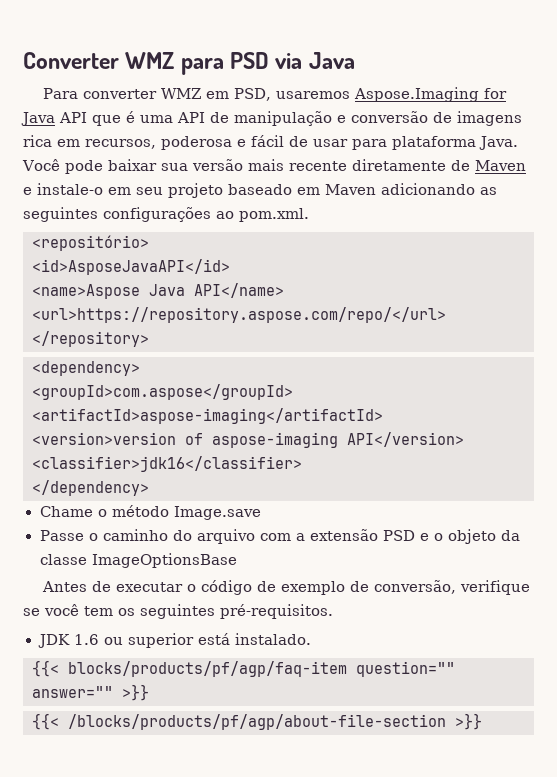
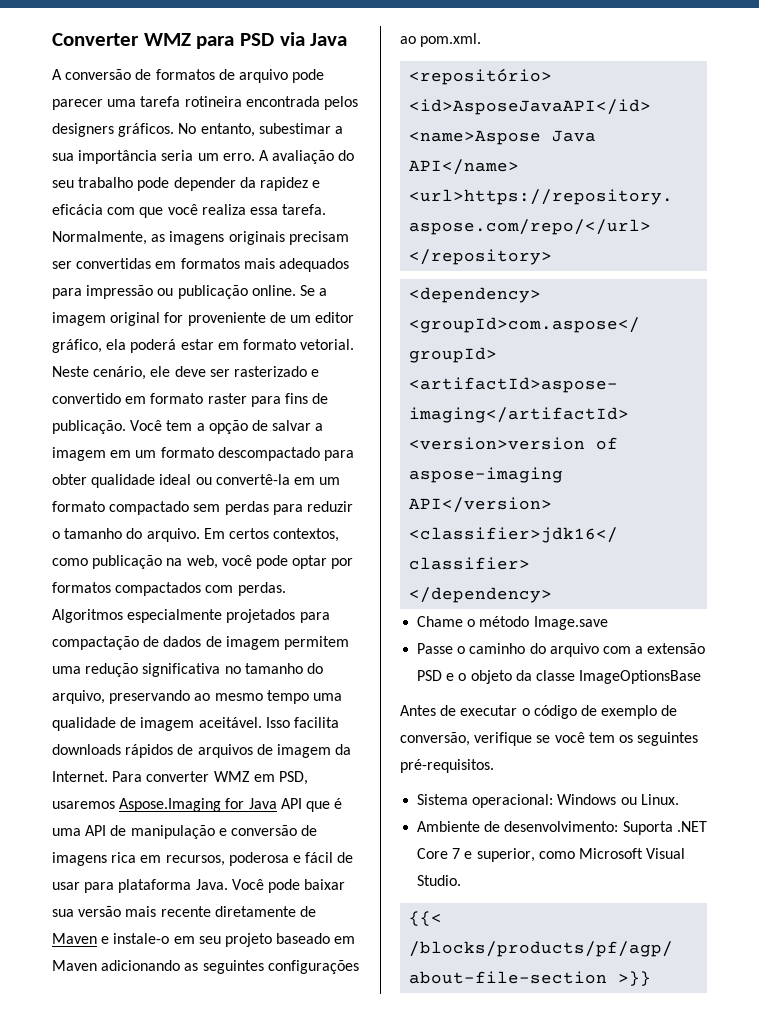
+ A conversão de formatos de arquivo pode parecer uma tarefa rotineira encontrada pelos designers gráficos. No entanto, subestimar a sua importância seria um erro. A avaliação do seu trabalho pode depender da rapidez e eficácia com que você realiza essa tarefa. Normalmente, as imagens originais precisam ser convertidas em formatos mais adequados para impressão ou publicação online. Se a imagem original for proveniente de um editor gráfico, ela poderá estar em formato vetorial. Neste cenário, ele deve ser rasterizado e convertido em formato raster para fins de publicação. Você tem a opção de salvar a imagem em um formato descompactado para obter qualidade ideal ou convertê-la em um formato compactado sem perdas para reduzir o tamanho do arquivo. Em certos contextos, como publicação na web, você pode optar por formatos compactados com perdas. Algoritmos especialmente projetados para compactação de dados de imagem permitem uma redução significativa no tamanho do arquivo, preservando ao mesmo tempo uma qualidade de imagem aceitável. Isso facilita downloads rápidos de arquivos de imagem da Internet.
- JDK 1.6 ou superior está instalado.
- {{< blocks/products/pf/agp/faq-item question="" answer="" >}}
+ Sistema operacional: Windows ou Linux.
+ Ambiente de desenvolvimento: Suporta .NET Core 7 e superior, como Microsoft Visual Studio.

